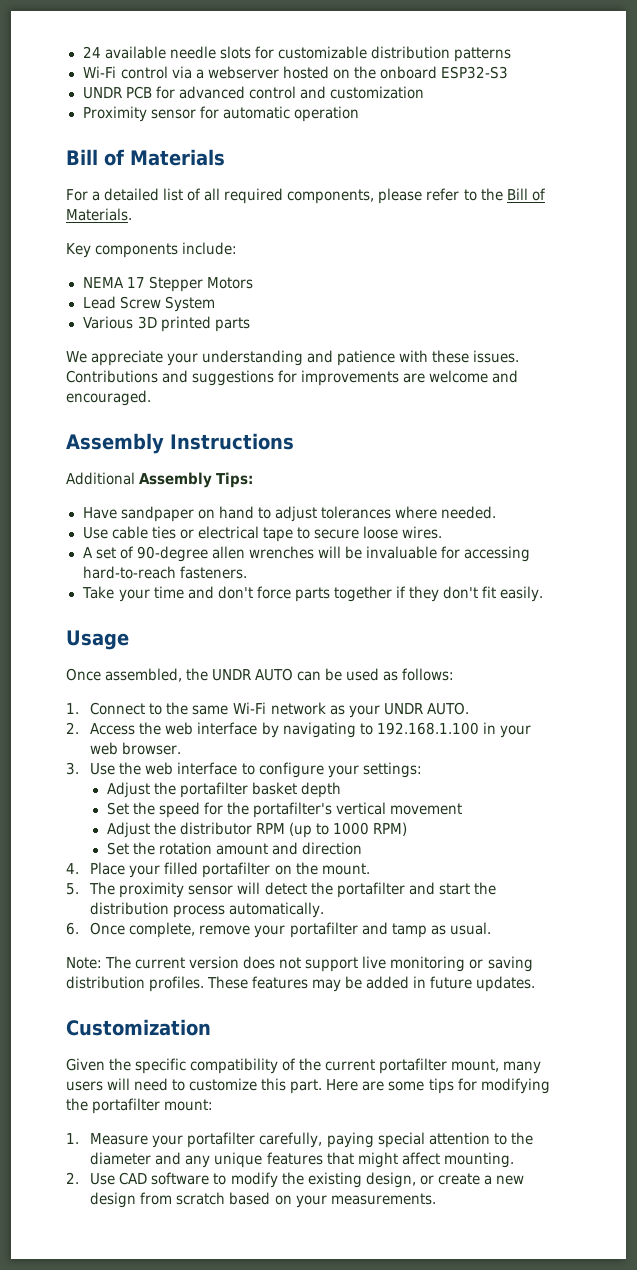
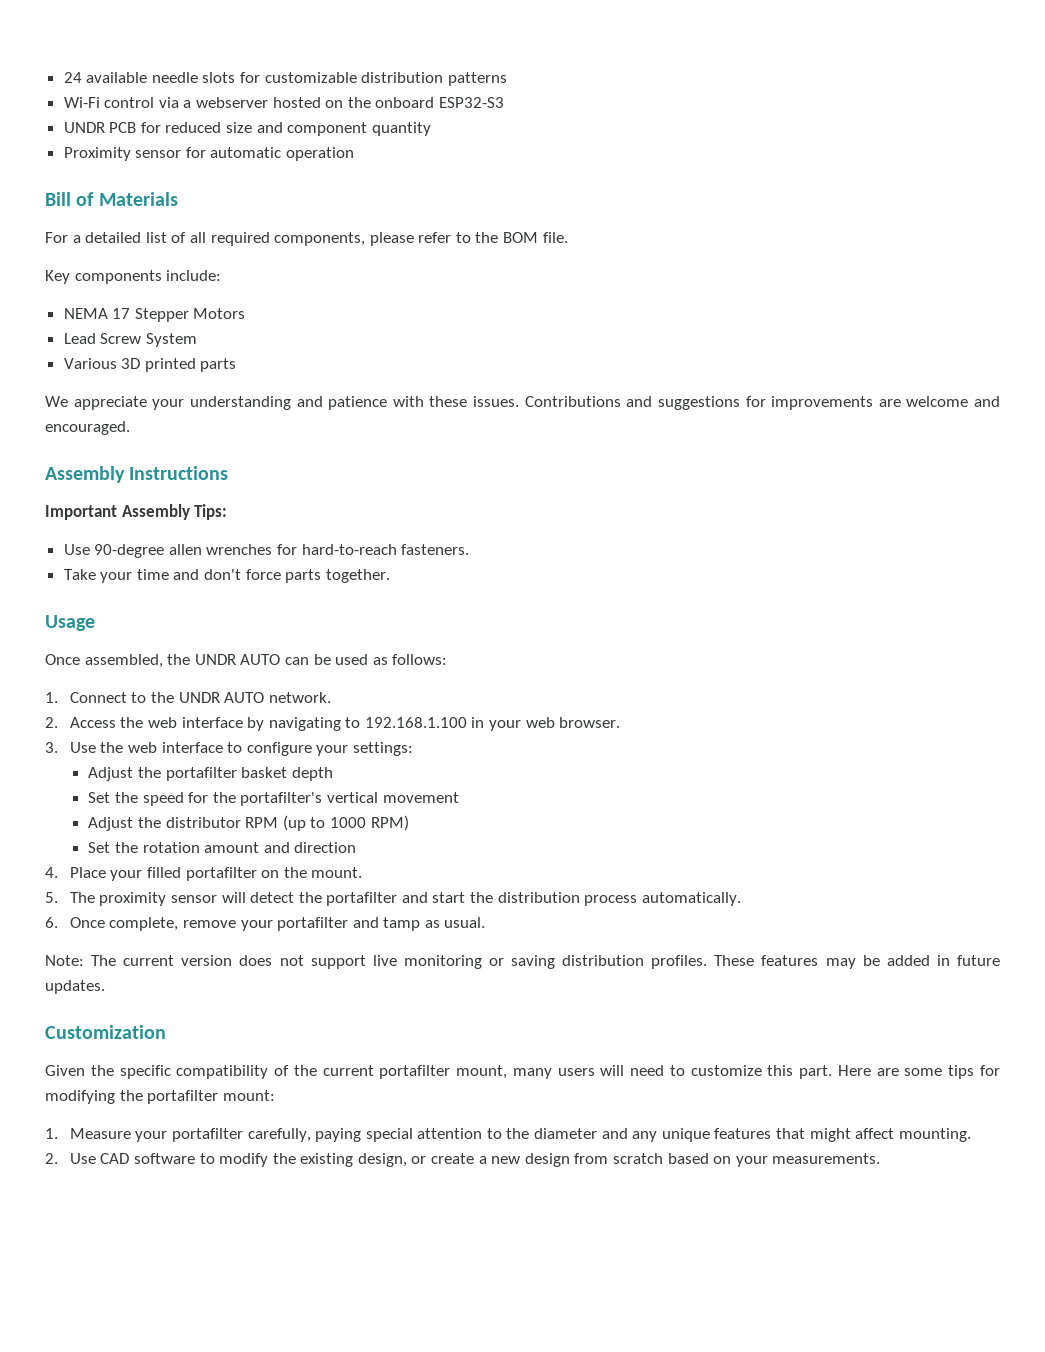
- UNDR PCB for advanced control and customization
+ UNDR PCB for reduced size and component quantity
- For a detailed list of all required components, please refer to the Bill of Materials.
+ For a detailed list of all required components, please refer to the BOM file.
- Additional Assembly Tips:
+ Important Assembly Tips:
- Have sandpaper on hand to adjust tolerances where needed.
- Use cable ties or electrical tape to secure loose wires.
- A set of 90-degree allen wrenches will be invaluable for accessing hard-to-reach fasteners.
+ Use 90-degree allen wrenches for hard-to-reach fasteners.
- Take your time and don't force parts together if they don't fit easily.
+ Take your time and don't force parts together.
- 1. Connect to the same Wi-Fi network as your UNDR AUTO.
+ 1. Connect to the UNDR AUTO network.

